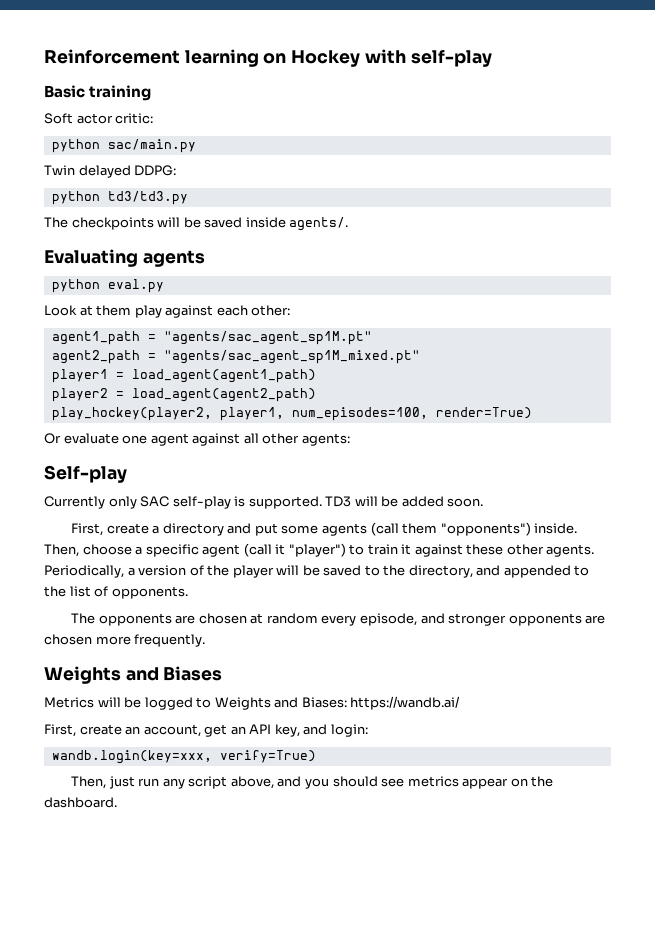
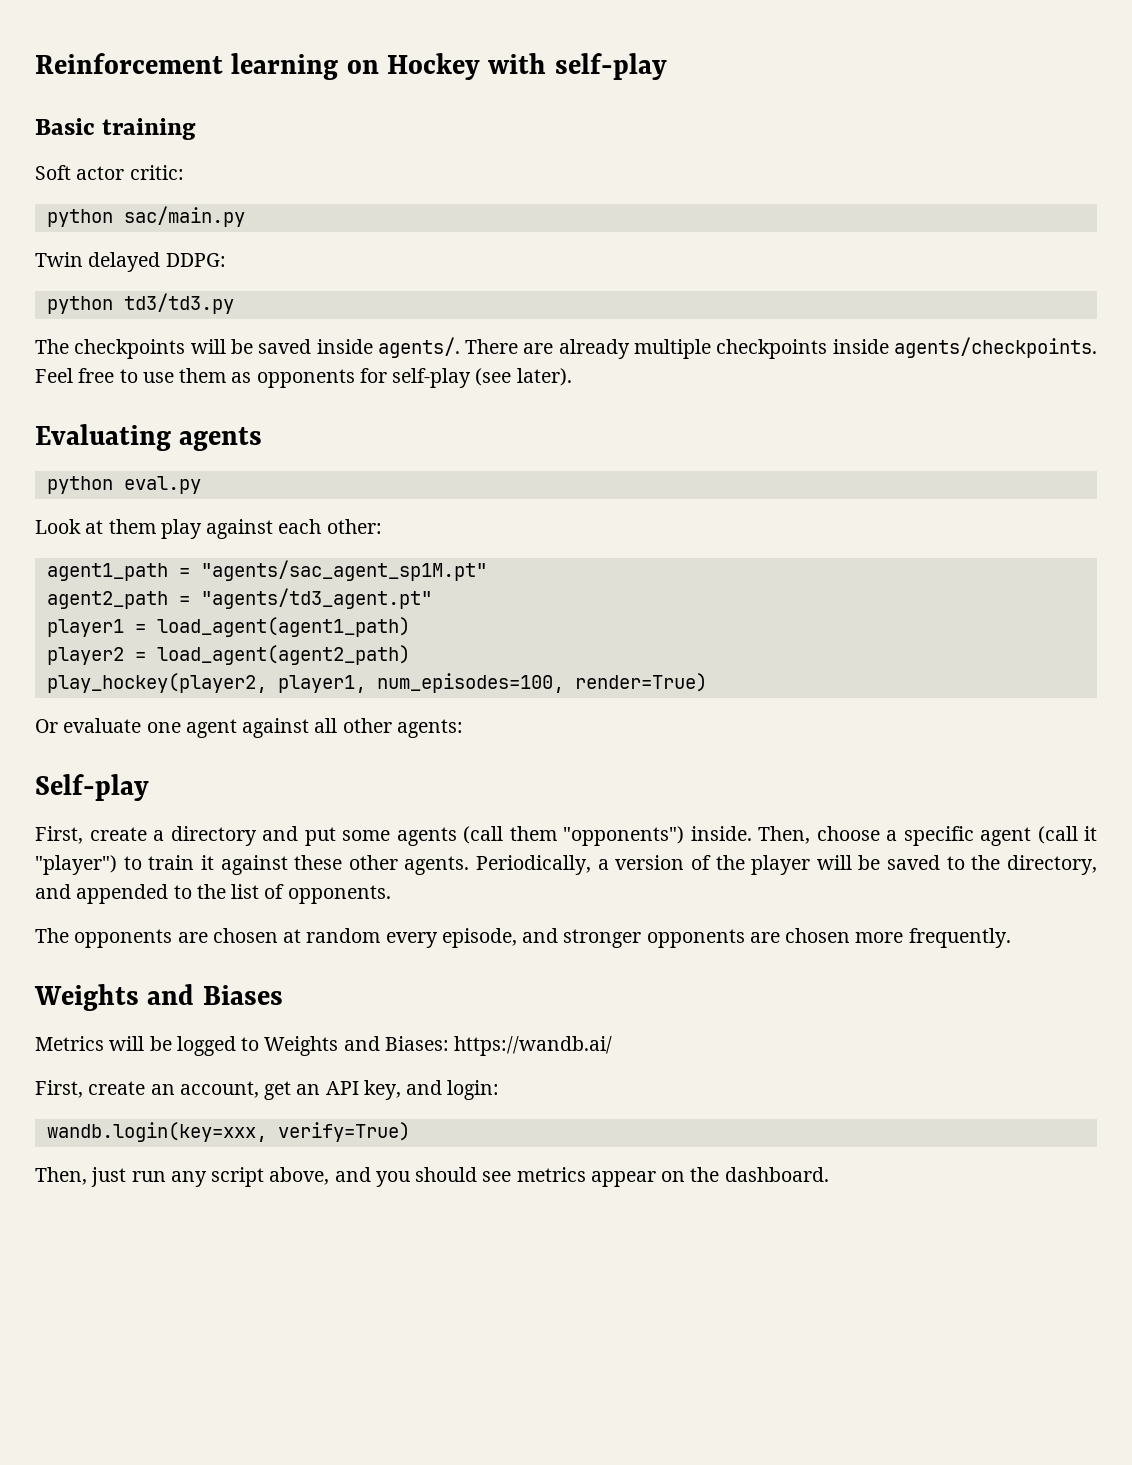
+ There are already multiple checkpoints inside agents/checkpoints. Feel free to use them as opponents for self-play (see later).
- agent2_path = "agents/sac_agent_sp1M_mixed.pt"
+ agent2_path = "agents/td3_agent.pt"
- Currently only SAC self-play is supported. TD3 will be added soon.

